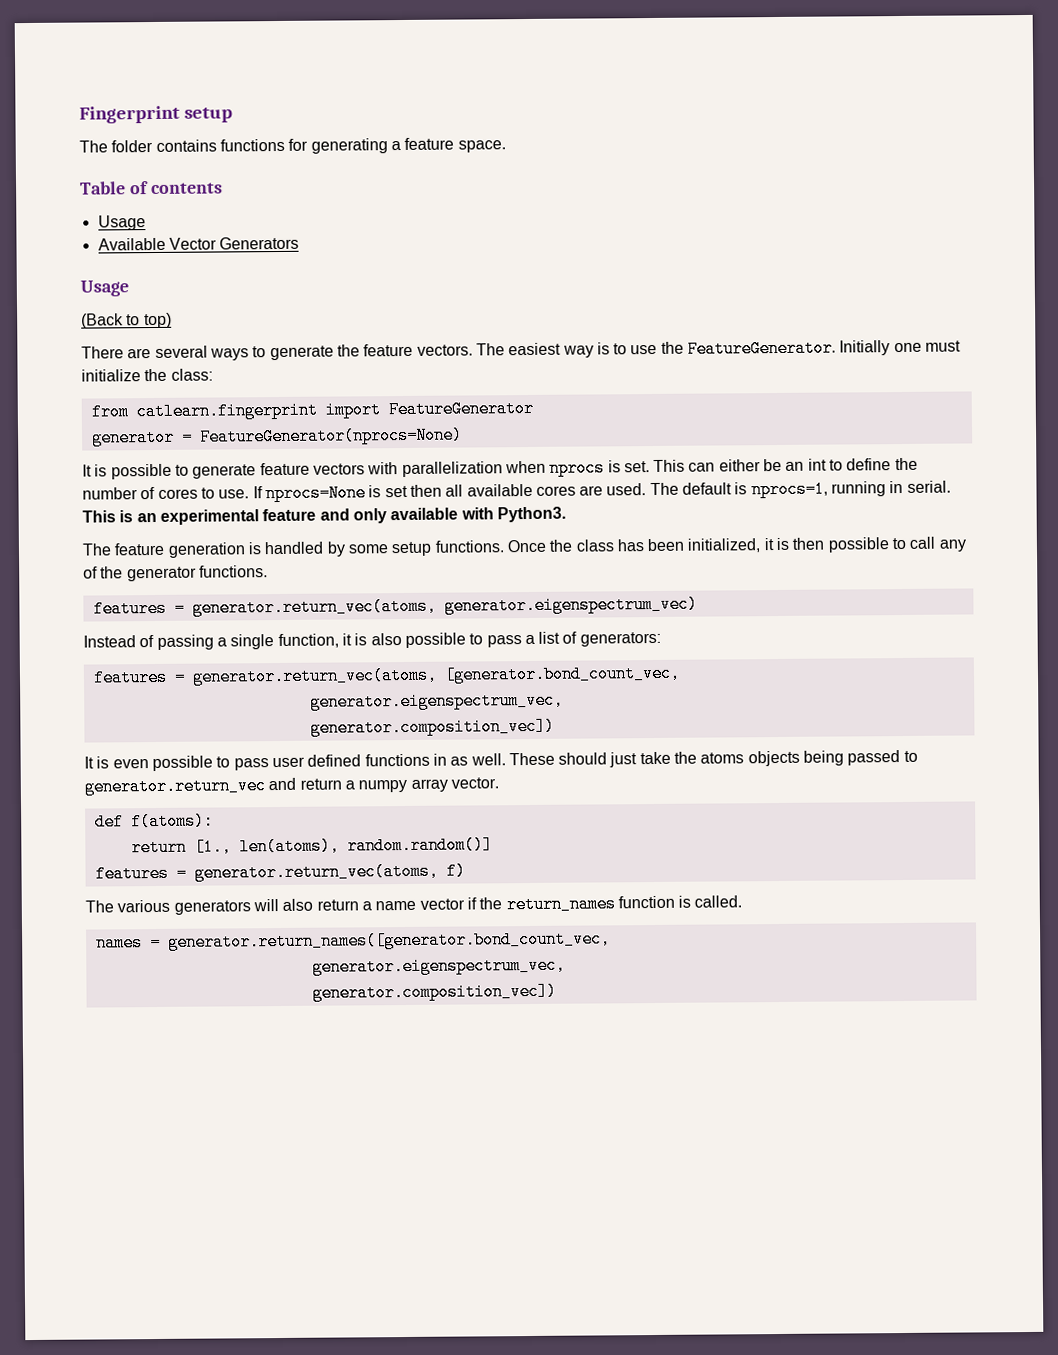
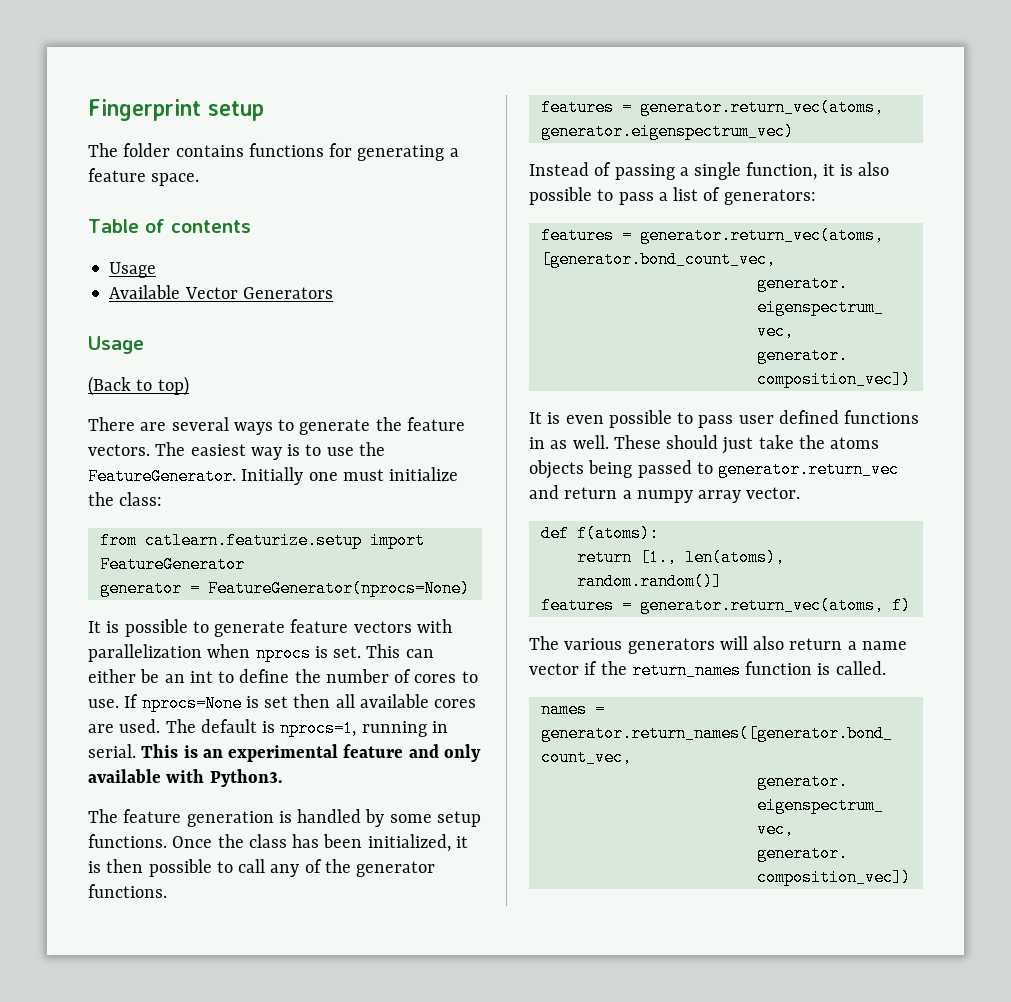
- from catlearn.fingerprint import FeatureGenerator
+ from catlearn.featurize.setup import FeatureGenerator

